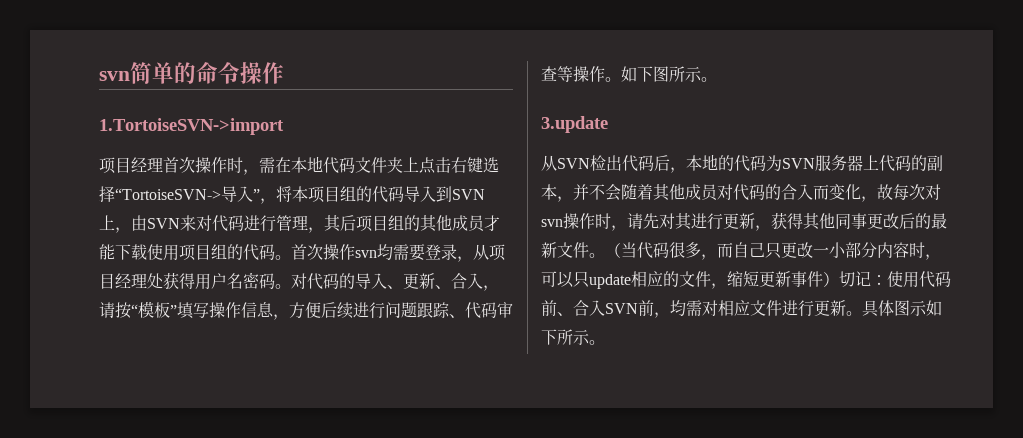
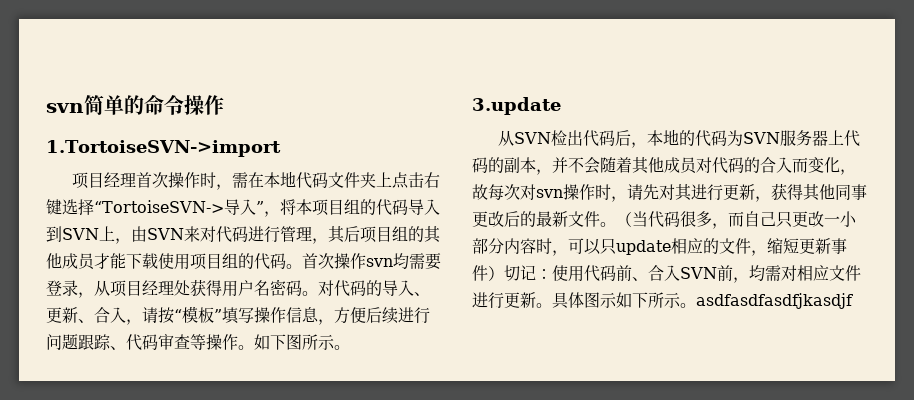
- 具体图示如下所示。
+ 具体图示如下所示。asdfasdfasdfjkasdjf

